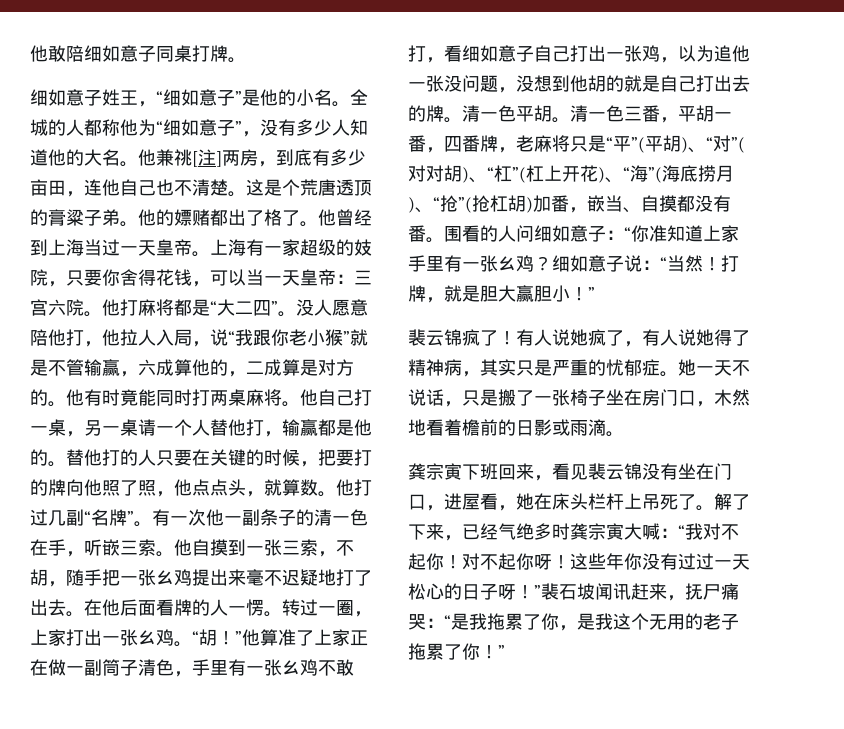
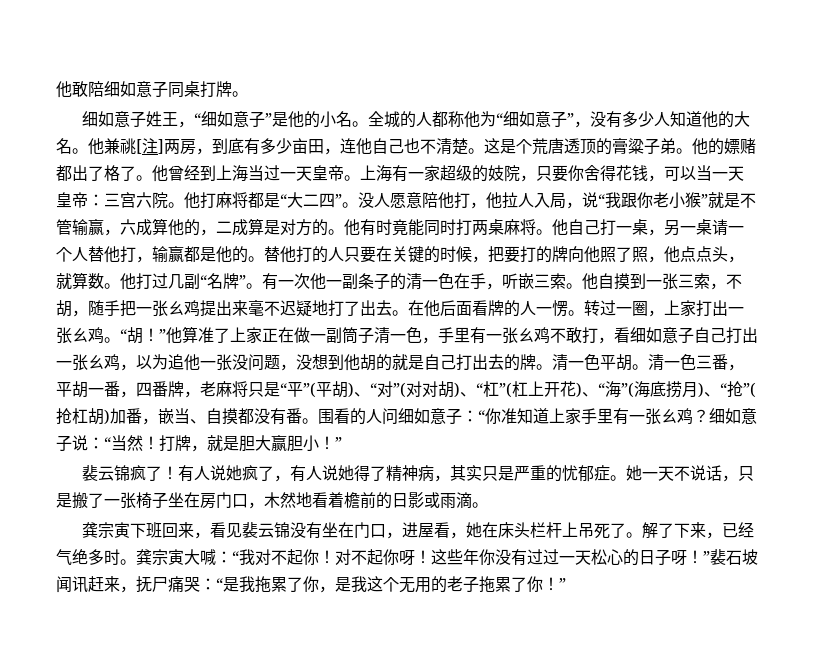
- “胡！”他算准了上家正在做一副筒子清色，手里有一张ㄠ鸡不敢打，看细如意子自己打出一张鸡，以为追他一张没问题，没想到他胡的就是自己打出去的牌。
+ “胡！”他算准了上家正在做一副筒子清一色，手里有一张ㄠ鸡不敢打，看细如意子自己打出一张ㄠ鸡，以为追他一张没问题，没想到他胡的就是自己打出去的牌。
- 解了下来，已经气绝多时龚宗寅大喊：“我对不起你！
+ 解了下来，已经气绝多时。龚宗寅大喊：“我对不起你！

